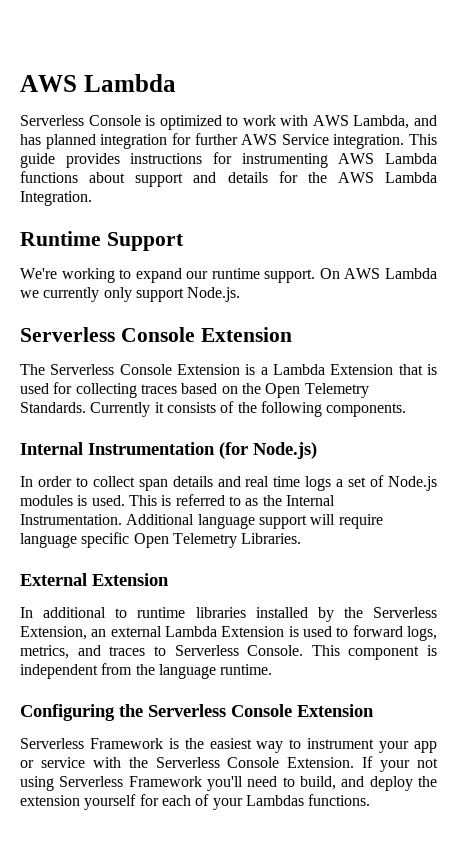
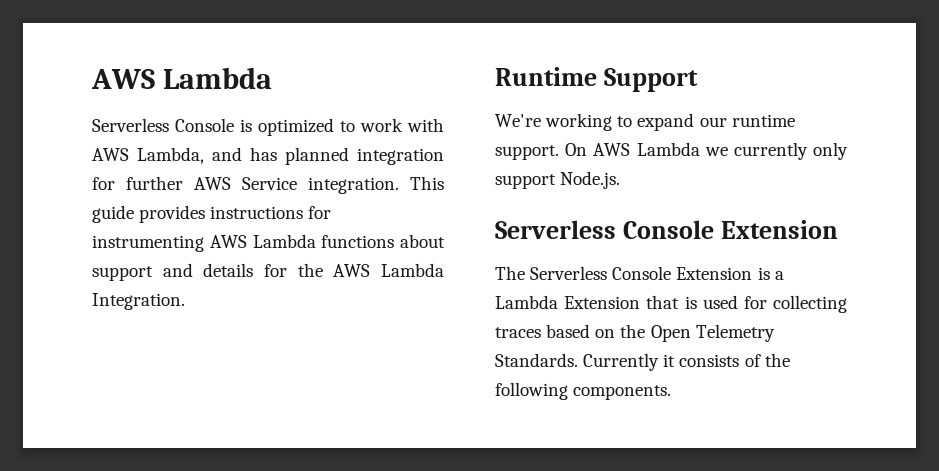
- Internal Instrumentation (for Node.js)
- In order to collect span details and real time logs a set of Node.js modules is used. This is referred to as the Internal Instrumentation. Additional language support will require language specific Open Telemetry Libraries.
- External Extension
- In additional to runtime libraries installed by the Serverless Extension, an external Lambda Extension is used to forward logs, metrics, and traces to Serverless Console. This component is independent from the language runtime.
- Configuring the Serverless Console Extension
- Serverless Framework is the easiest way to instrument your app or service with the Serverless Console Extension. If your not using Serverless Framework you'll need to build, and deploy the extension yourself for each of your Lambdas functions.

